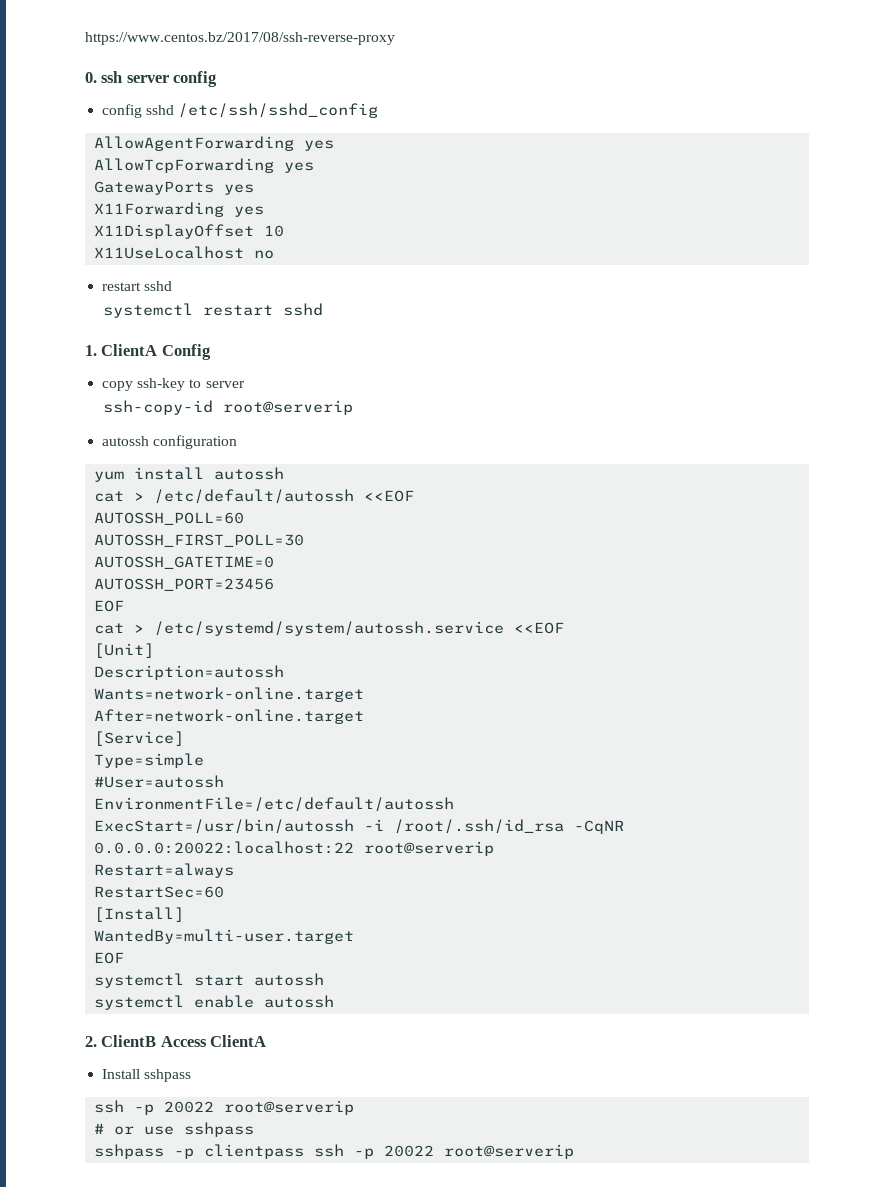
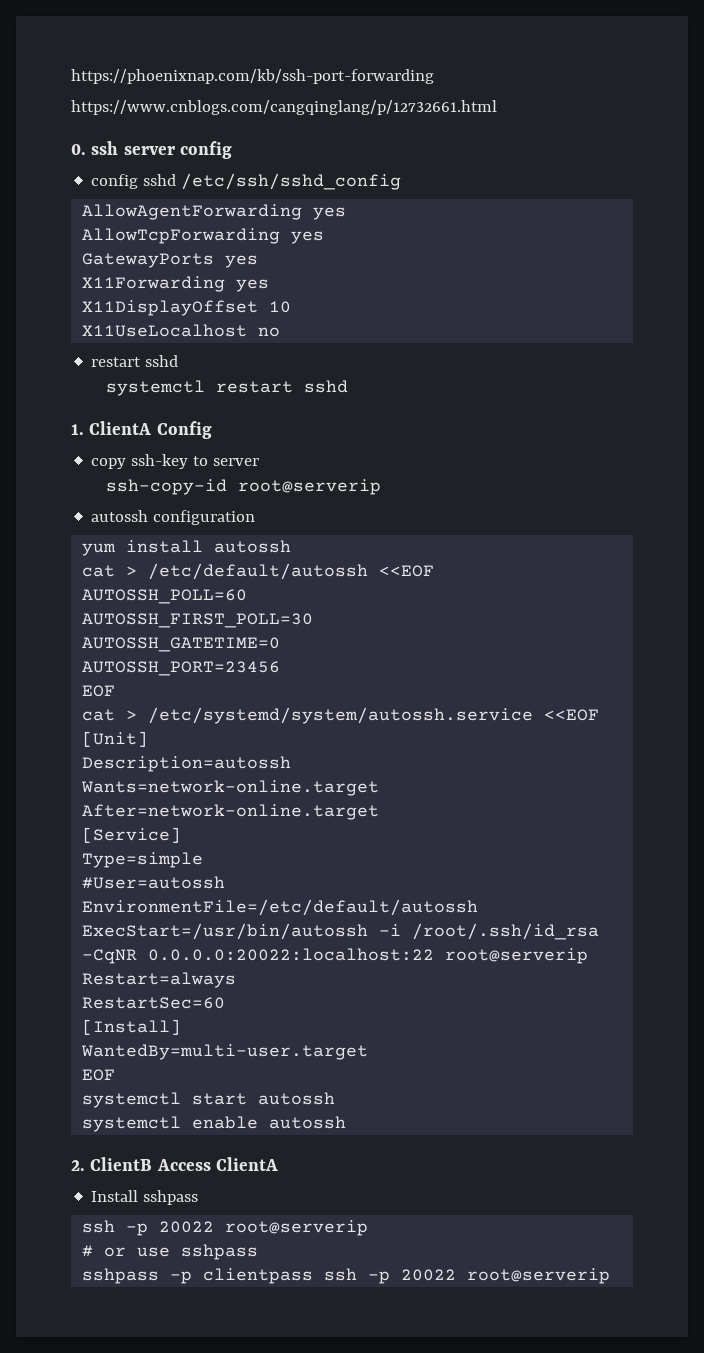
- https://www.centos.bz/2017/08/ssh-reverse-proxy
+ https://phoenixnap.com/kb/ssh-port-forwarding
+ https://www.cnblogs.com/cangqinglang/p/12732661.html

